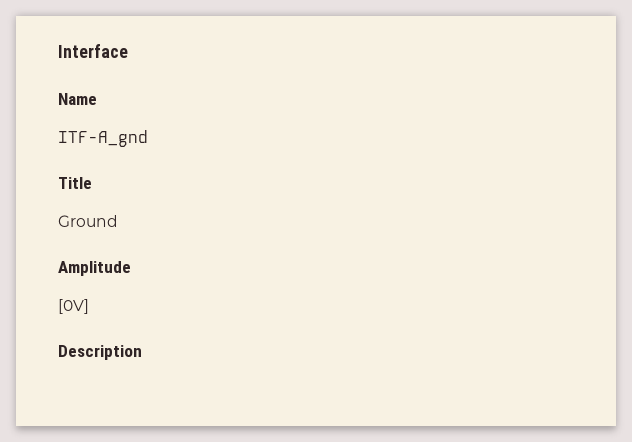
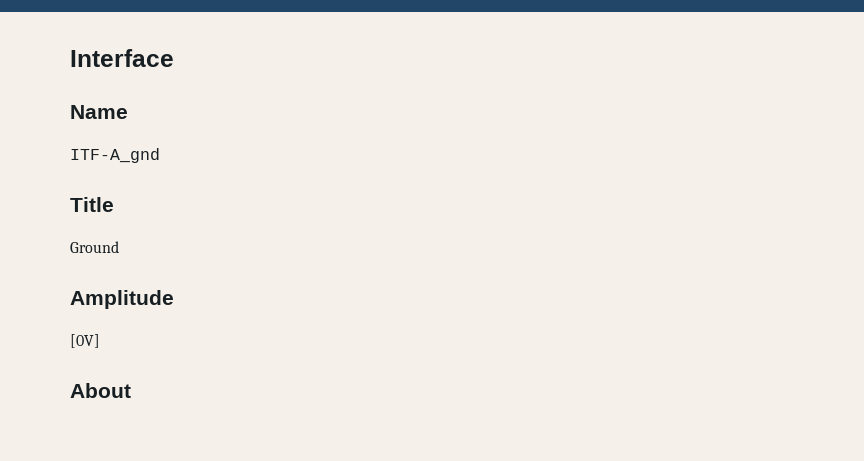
- Description
+ About

